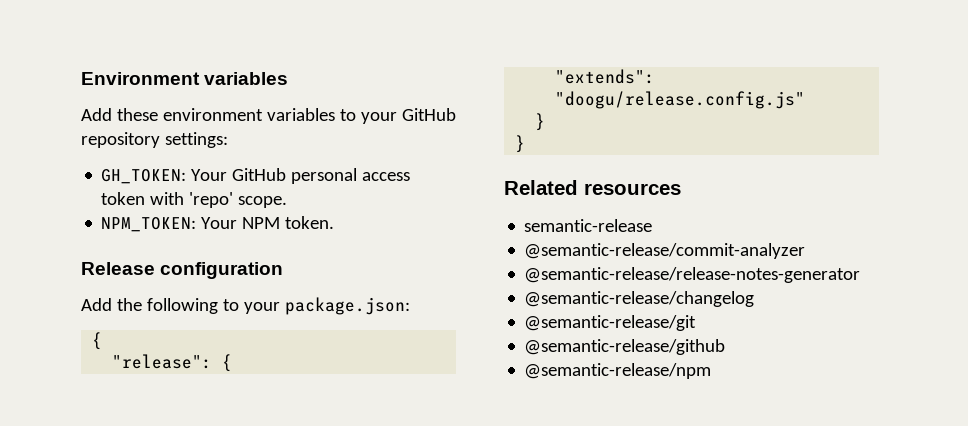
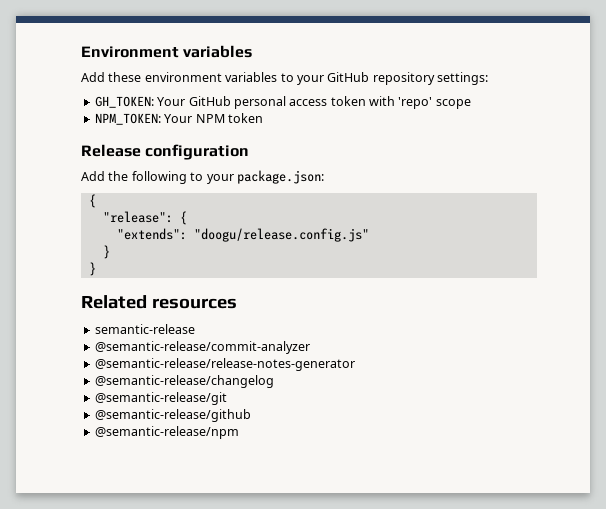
- GH_TOKEN: Your GitHub personal access token with 'repo' scope.
+ GH_TOKEN: Your GitHub personal access token with 'repo' scope
- NPM_TOKEN: Your NPM token.
+ NPM_TOKEN: Your NPM token

